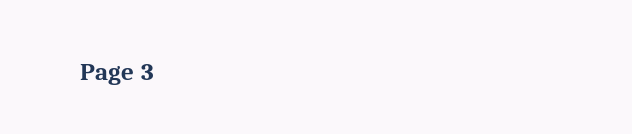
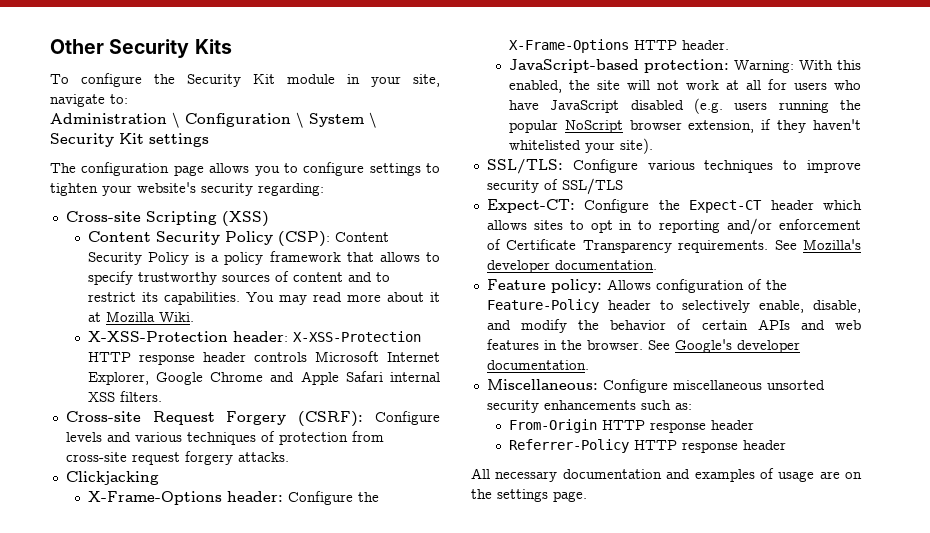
- Page 3
+ Other Security Kits
+ To configure the Security Kit module in your site, navigate to:
+ Administration \ Configuration \ System \ Security Kit settings
+ The configuration page allows you to configure settings to tighten your website's security regarding:
+ Cross-site Scripting (XSS)
+ Content Security Policy (CSP): Content Security Policy is a policy framework that allows to specify trustworthy sources of content and to restrict its capabilities. You may read more about it at Mozilla Wiki.
+ X-XSS-Protection header: X-XSS-Protection HTTP response header controls Microsoft Internet Explorer, Google Chrome and Apple Safari internal XSS filters.
+ Cross-site Request Forgery (CSRF): Configure levels and various techniques of protection from cross-site request forgery attacks.
+ Clickjacking
+ X-Frame-Options header: Configure the X-Frame-Options HTTP header.
+ JavaScript-based protection: Warning: With this enabled, the site will not work at all for users who have JavaScript disabled (e.g. users running the popular NoScript browser extension, if they haven't whitelisted your site).
+ SSL/TLS: Configure various techniques to improve security of SSL/TLS
+ Expect-CT: Configure the Expect-CT header which allows sites to opt in to reporting and/or enforcement of Certificate Transparency requirements. See Mozilla's developer documentation.
+ Feature policy: Allows configuration of the Feature-Policy header to selectively enable, disable, and modify the behavior of certain APIs and web features in the browser. See Google's developer documentation.
+ Miscellaneous: Configure miscellaneous unsorted security enhancements such as:
+ From-Origin HTTP response header
+ Referrer-Policy HTTP response header
+ All necessary documentation and examples of usage are on the settings page.

